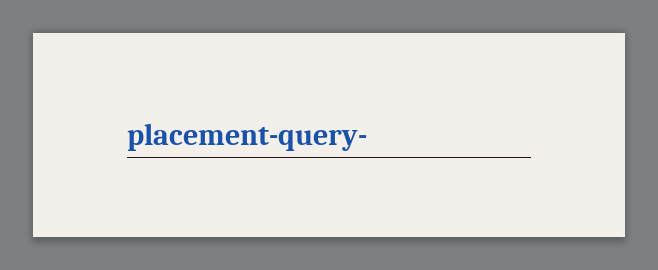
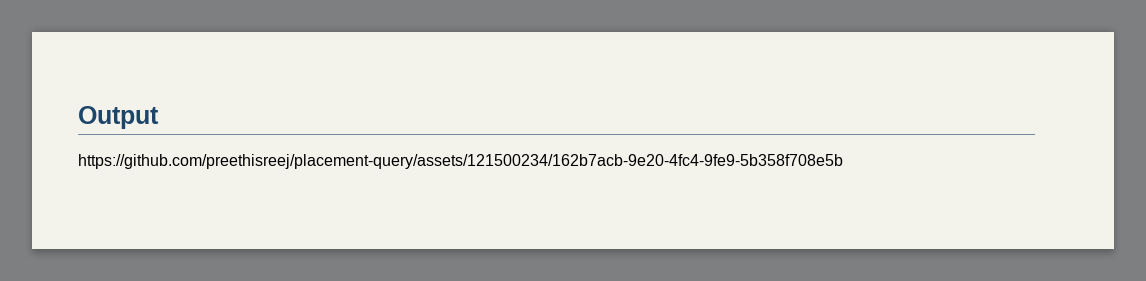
- placement-query-
+ Output
+ https://github.com/preethisreej/placement-query/assets/121500234/162b7acb-9e20-4fc4-9fe9-5b358f708e5b

